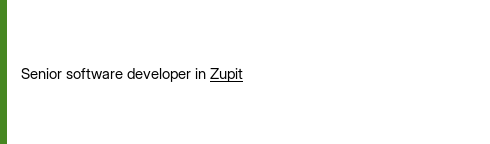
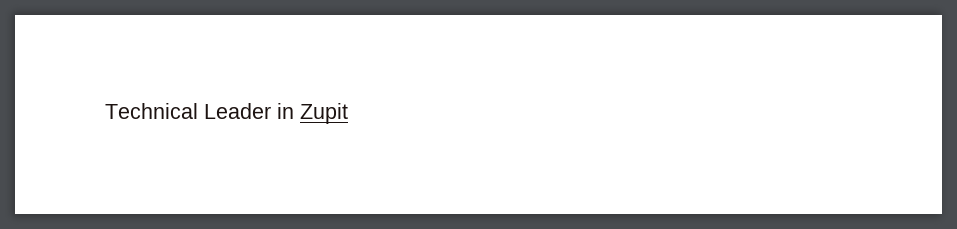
- Senior software developer in Zupit
+ Technical Leader in Zupit

